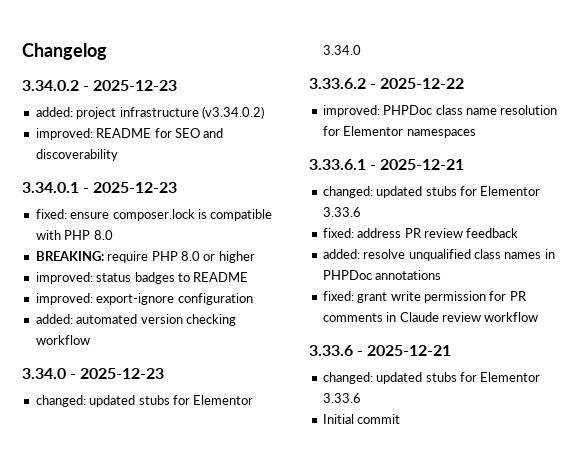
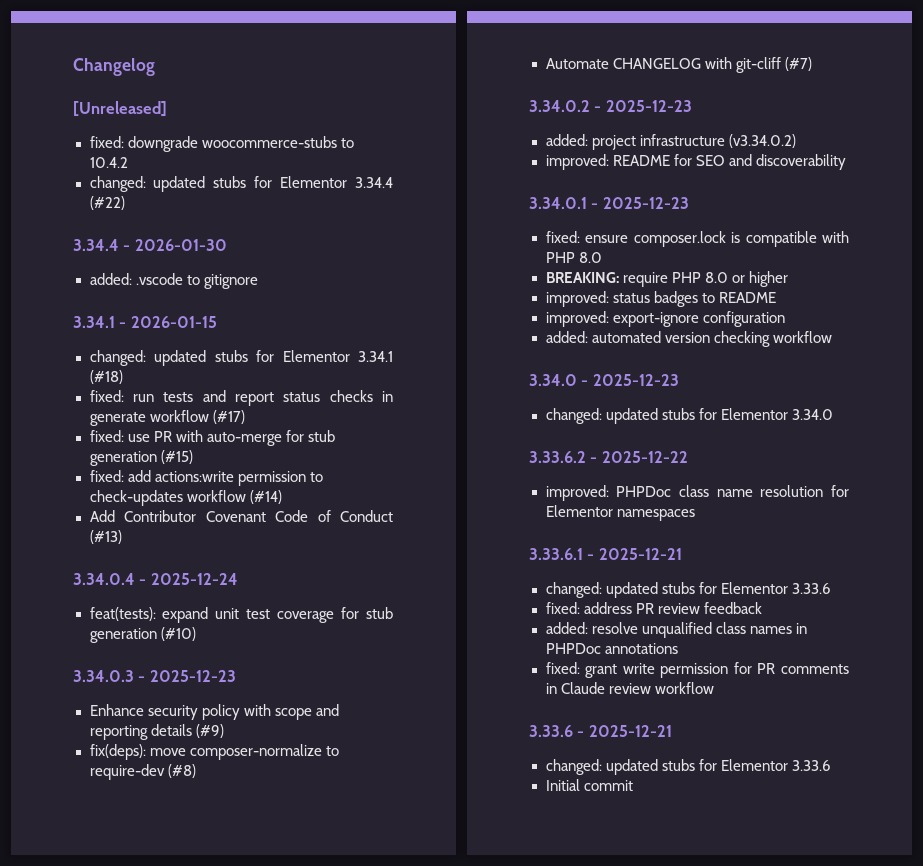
+ [Unreleased]
+ fixed: downgrade woocommerce-stubs to 10.4.2
+ changed: updated stubs for Elementor 3.34.4 (#22)
+ 3.34.4 - 2026-01-30
+ added: .vscode to gitignore
+ 3.34.1 - 2026-01-15
+ changed: updated stubs for Elementor 3.34.1 (#18)
+ fixed: run tests and report status checks in generate workflow (#17)
+ fixed: use PR with auto-merge for stub generation (#15)
+ fixed: add actions:write permission to check-updates workflow (#14)
+ Add Contributor Covenant Code of Conduct (#13)
+ 3.34.0.4 - 2025-12-24
+ feat(tests): expand unit test coverage for stub generation (#10)
+ 3.34.0.3 - 2025-12-23
+ Enhance security policy with scope and reporting details (#9)
+ fix(deps): move composer-normalize to require-dev (#8)
+ Automate CHANGELOG with git-cliff (#7)

